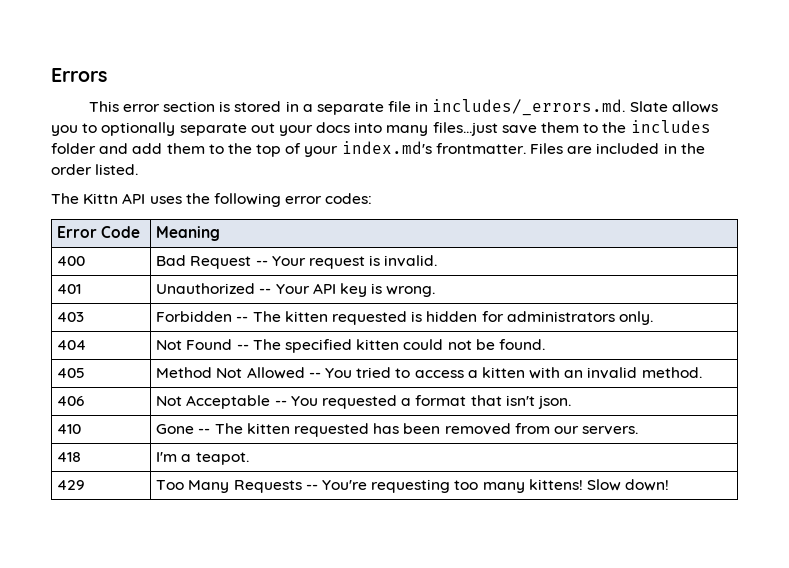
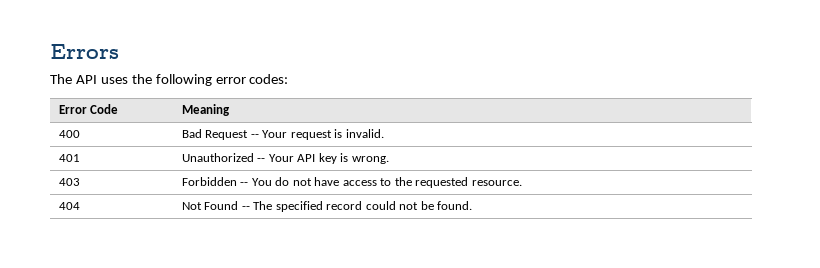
- This error section is stored in a separate file in includes/_errors.md. Slate allows you to optionally separate out your docs into many files...just save them to the includes folder and add them to the top of your index.md's frontmatter. Files are included in the order listed.
- The Kittn API uses the following error codes:
+ The API uses the following error codes:
- 403 | Forbidden -- The kitten requested is hidden for administrators only.
+ 403 | Forbidden -- You do not have access to the requested resource.
- 404 | Not Found -- The specified kitten could not be found.
+ 404 | Not Found -- The specified record could not be found.
- 405 | Method Not Allowed -- You tried to access a kitten with an invalid method.
- 406 | Not Acceptable -- You requested a format that isn't json.
- 410 | Gone -- The kitten requested has been removed from our servers.
- 418 | I'm a teapot.
- 429 | Too Many Requests -- You're requesting too many kittens! Slow down!

